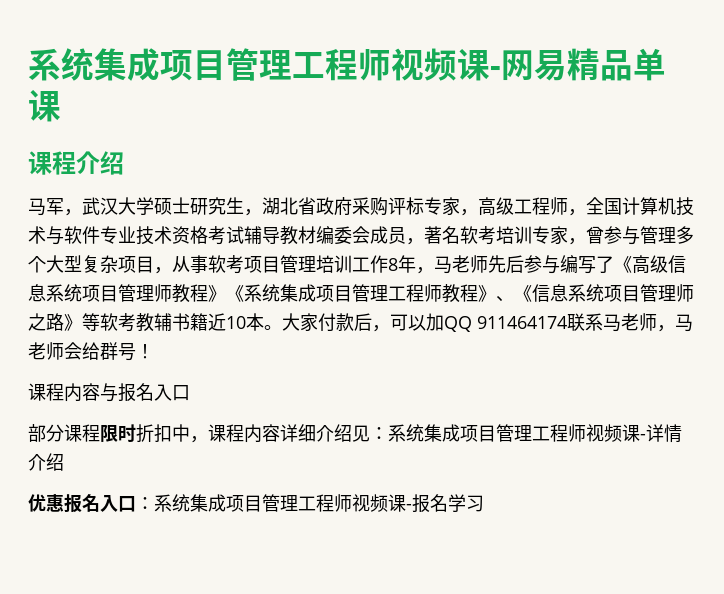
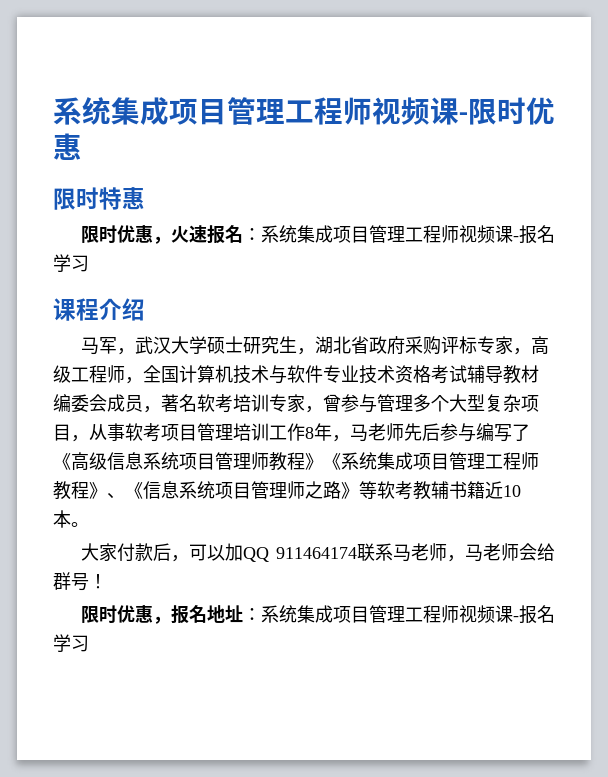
- 系统集成项目管理工程师视频课-网易精品单课
+ 系统集成项目管理工程师视频课-限时优惠
+ 限时特惠
+ 限时优惠，火速报名：系统集成项目管理工程师视频课-报名学习
- 马军，武汉大学硕士研究生，湖北省政府采购评标专家，高级工程师，全国计算机技术与软件专业技术资格考试辅导教材编委会成员，著名软考培训专家，曾参与管理多个大型复杂项目，从事软考项目管理培训工作8年，马老师先后参与编写了《高级信息系统项目管理师教程》《系统集成项目管理工程师教程》、《信息系统项目管理师之路》等软考教辅书籍近10本。大家付款后，可以加QQ 911464174联系马老师，马老师会给群号！
+ 马军，武汉大学硕士研究生，湖北省政府采购评标专家，高级工程师，全国计算机技术与软件专业技术资格考试辅导教材编委会成员，著名软考培训专家，曾参与管理多个大型复杂项目，从事软考项目管理培训工作8年，马老师先后参与编写了《高级信息系统项目管理师教程》《系统集成项目管理工程师教程》、《信息系统项目管理师之路》等软考教辅书籍近10本。
+ 大家付款后，可以加QQ 911464174联系马老师，马老师会给群号！
- 课程内容与报名入口
- 部分课程限时折扣中，课程内容详细介绍见：系统集成项目管理工程师视频课-详情介绍
- 优惠报名入口：系统集成项目管理工程师视频课-报名学习
+ 限时优惠，报名地址：系统集成项目管理工程师视频课-报名学习

